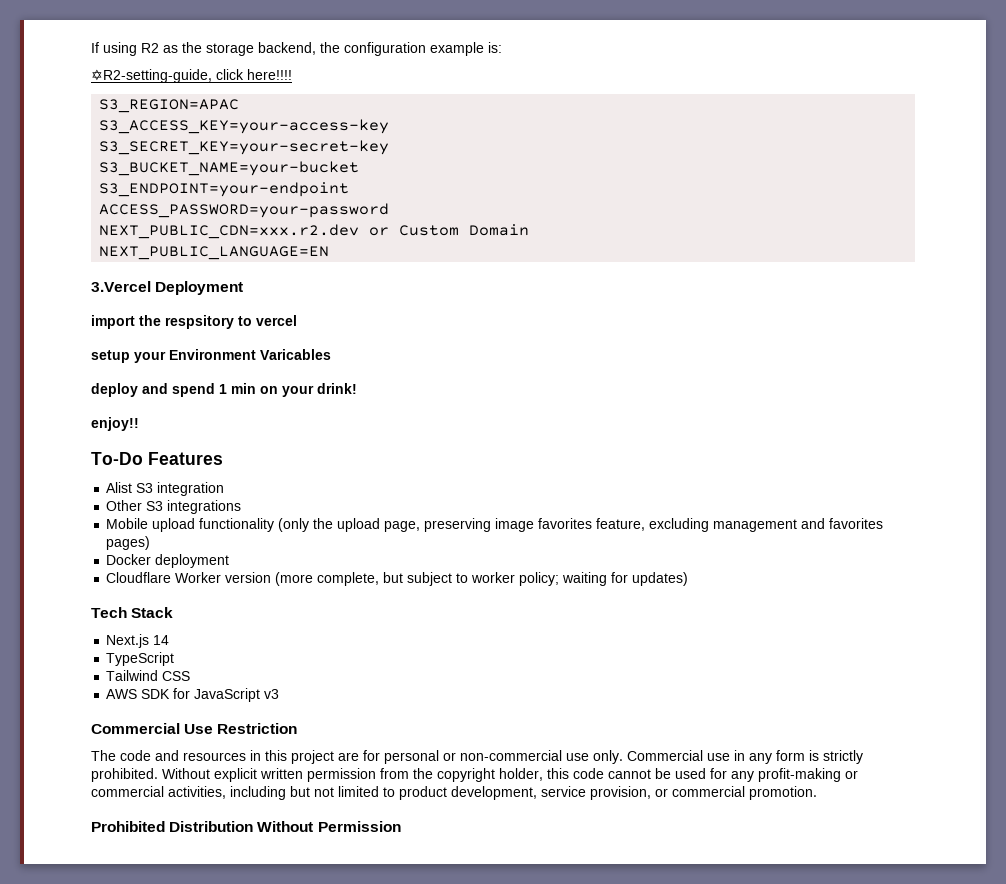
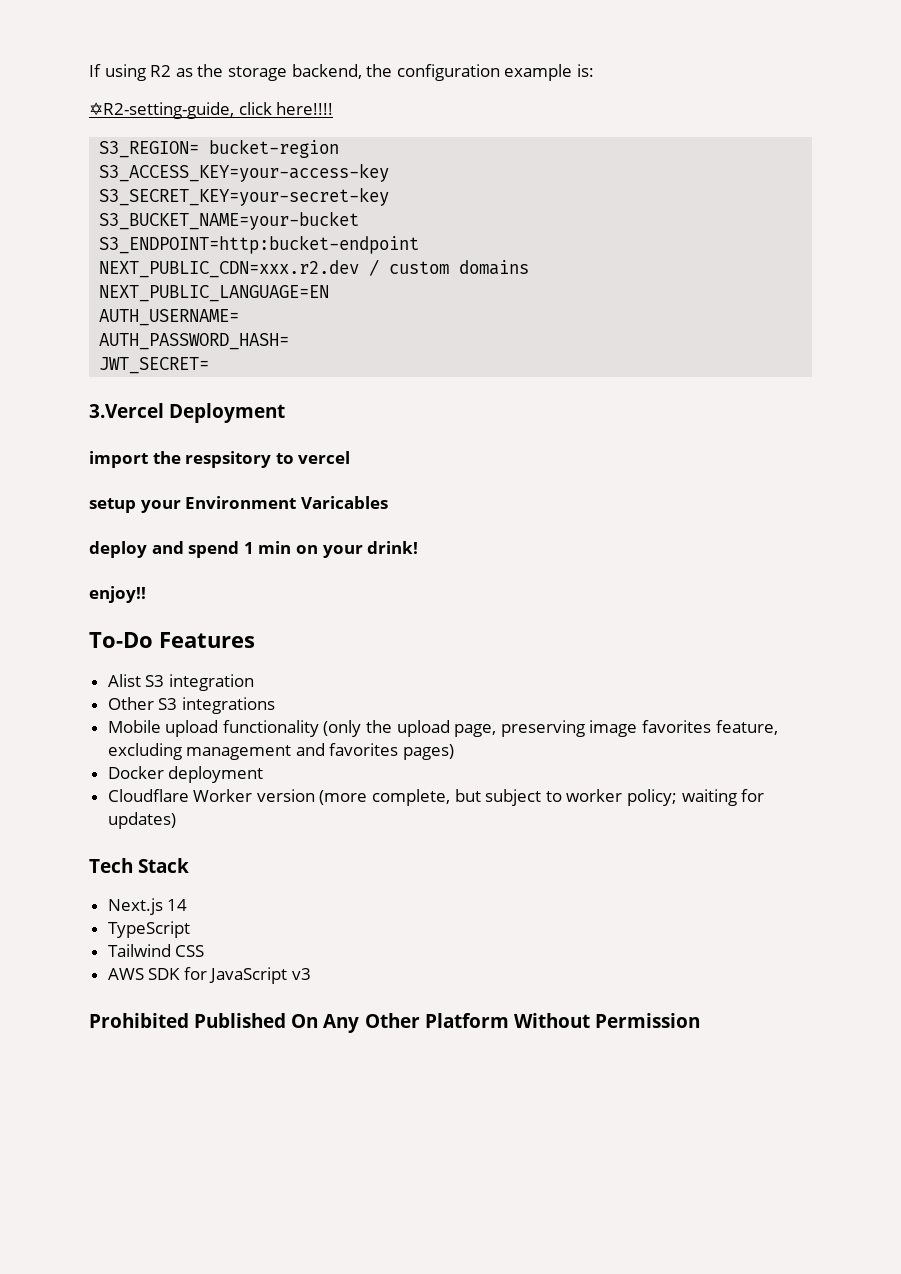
- S3_REGION=APAC
+ S3_REGION= bucket-region
- S3_ENDPOINT=your-endpoint
- ACCESS_PASSWORD=your-password
+ S3_ENDPOINT=http:bucket-endpoint
- NEXT_PUBLIC_CDN=xxx.r2.dev or Custom Domain
+ NEXT_PUBLIC_CDN=xxx.r2.dev / custom domains
  NEXT_PUBLIC_LANGUAGE=EN
+ AUTH_USERNAME=
+ AUTH_PASSWORD_HASH=
+ JWT_SECRET=
- Commercial Use Restriction
- The code and resources in this project are for personal or non-commercial use only. Commercial use in any form is strictly prohibited. Without explicit written permission from the copyright holder, this code cannot be used for any profit-making or commercial activities, including but not limited to product development, service provision, or commercial promotion.
- Prohibited Distribution Without Permission
+ Prohibited Published On Any Other Platform Without Permission

